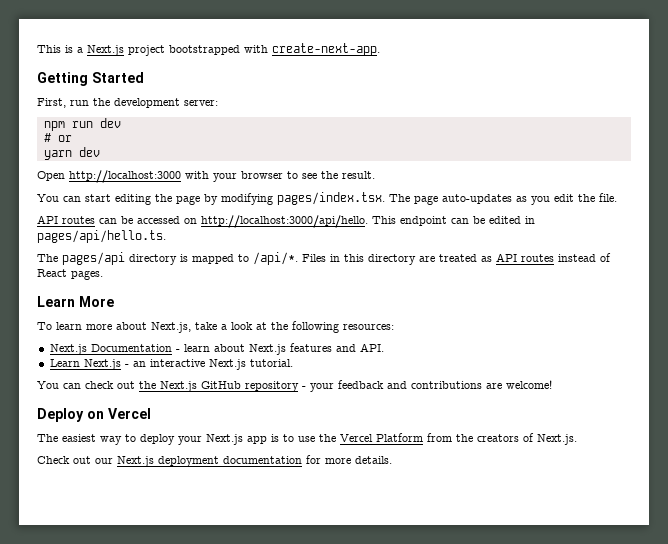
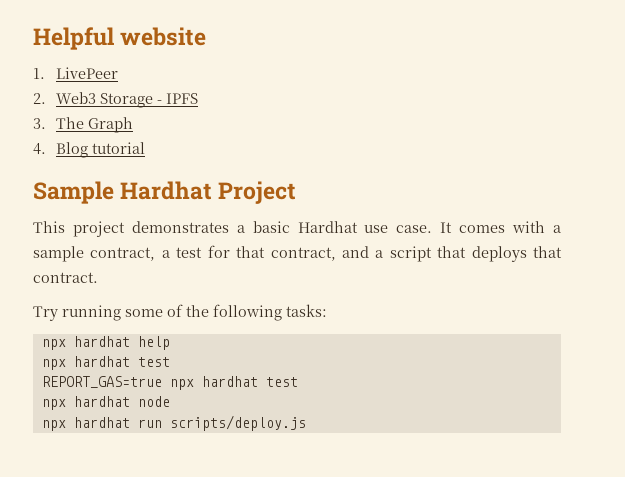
- This is a Next.js project bootstrapped with create-next-app.
- Getting Started
- First, run the development server:
- npm run dev
- # or
- yarn dev
- Open http://localhost:3000 with your browser to see the result.
- You can start editing the page by modifying pages/index.tsx. The page auto-updates as you edit the file.
- API routes can be accessed on http://localhost:3000/api/hello. This endpoint can be edited in pages/api/hello.ts.
- The pages/api directory is mapped to /api/*. Files in this directory are treated as API routes instead of React pages.
- Learn More
- To learn more about Next.js, take a look at the following resources:
- Next.js Documentation - learn about Next.js features and API.
- Learn Next.js - an interactive Next.js tutorial.
- You can check out the Next.js GitHub repository - your feedback and contributions are welcome!
- Deploy on Vercel
- The easiest way to deploy your Next.js app is to use the Vercel Platform from the creators of Next.js.
- Check out our Next.js deployment documentation for more details.
+ Helpful website
+ 1. LivePeer
+ 2. Web3 Storage - IPFS
+ 3. The Graph
+ 4. Blog tutorial
+ Sample Hardhat Project
+ This project demonstrates a basic Hardhat use case. It comes with a sample contract, a test for that contract, and a script that deploys that contract.
+ Try running some of the following tasks:
+ npx hardhat help
+ npx hardhat test
+ REPORT_GAS=true npx hardhat test
+ npx hardhat node
+ npx hardhat run scripts/deploy.js

